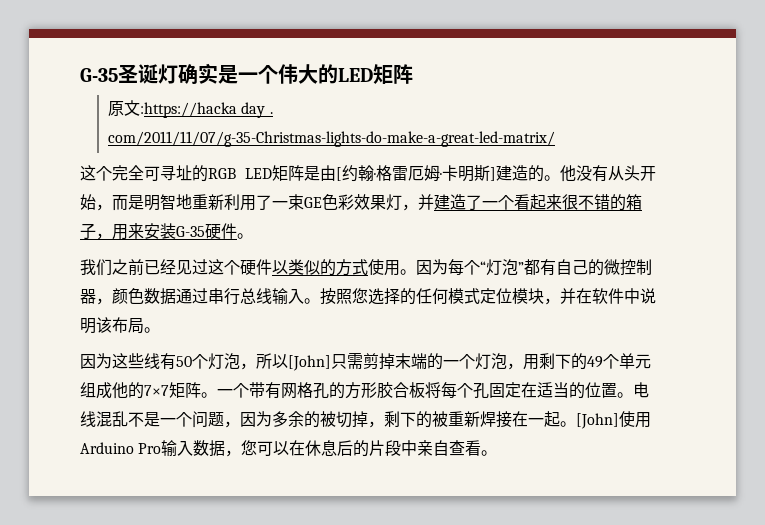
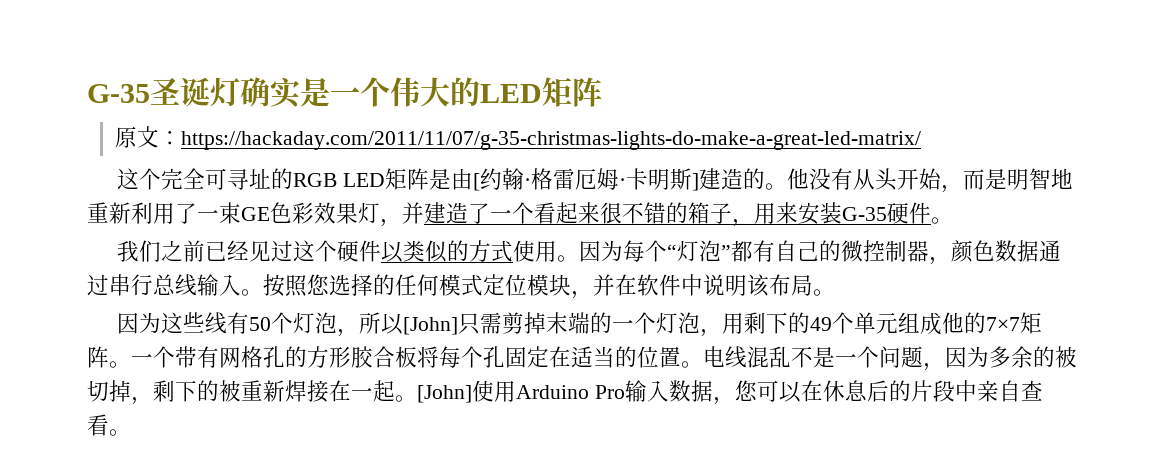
- 原文:https://hacka day . com/2011/11/07/g-35-Christmas-lights-do-make-a-great-led-matrix/
+ 原文：https://hackaday.com/2011/11/07/g-35-christmas-lights-do-make-a-great-led-matrix/

